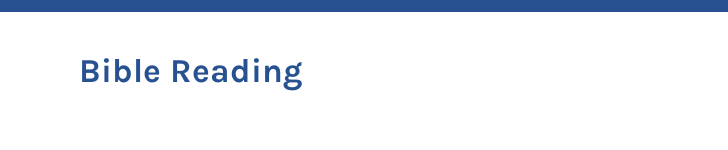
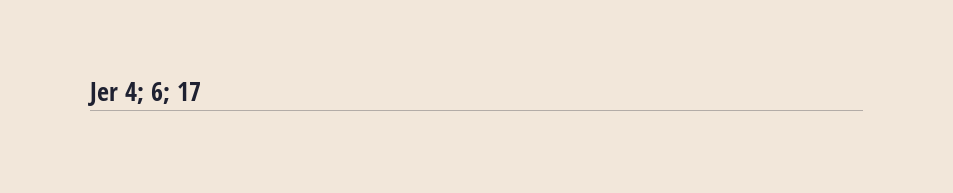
- Bible Reading
+ Jer 4; 6; 17

